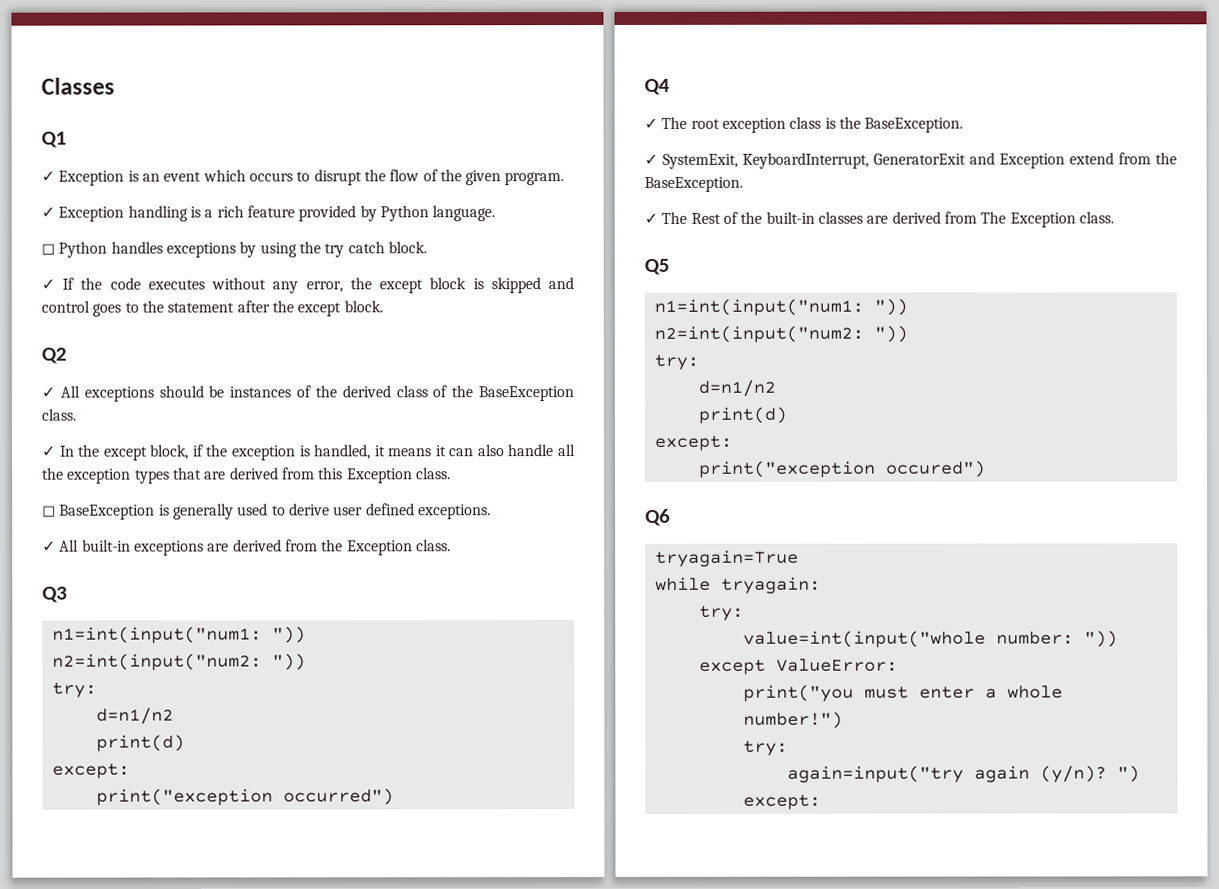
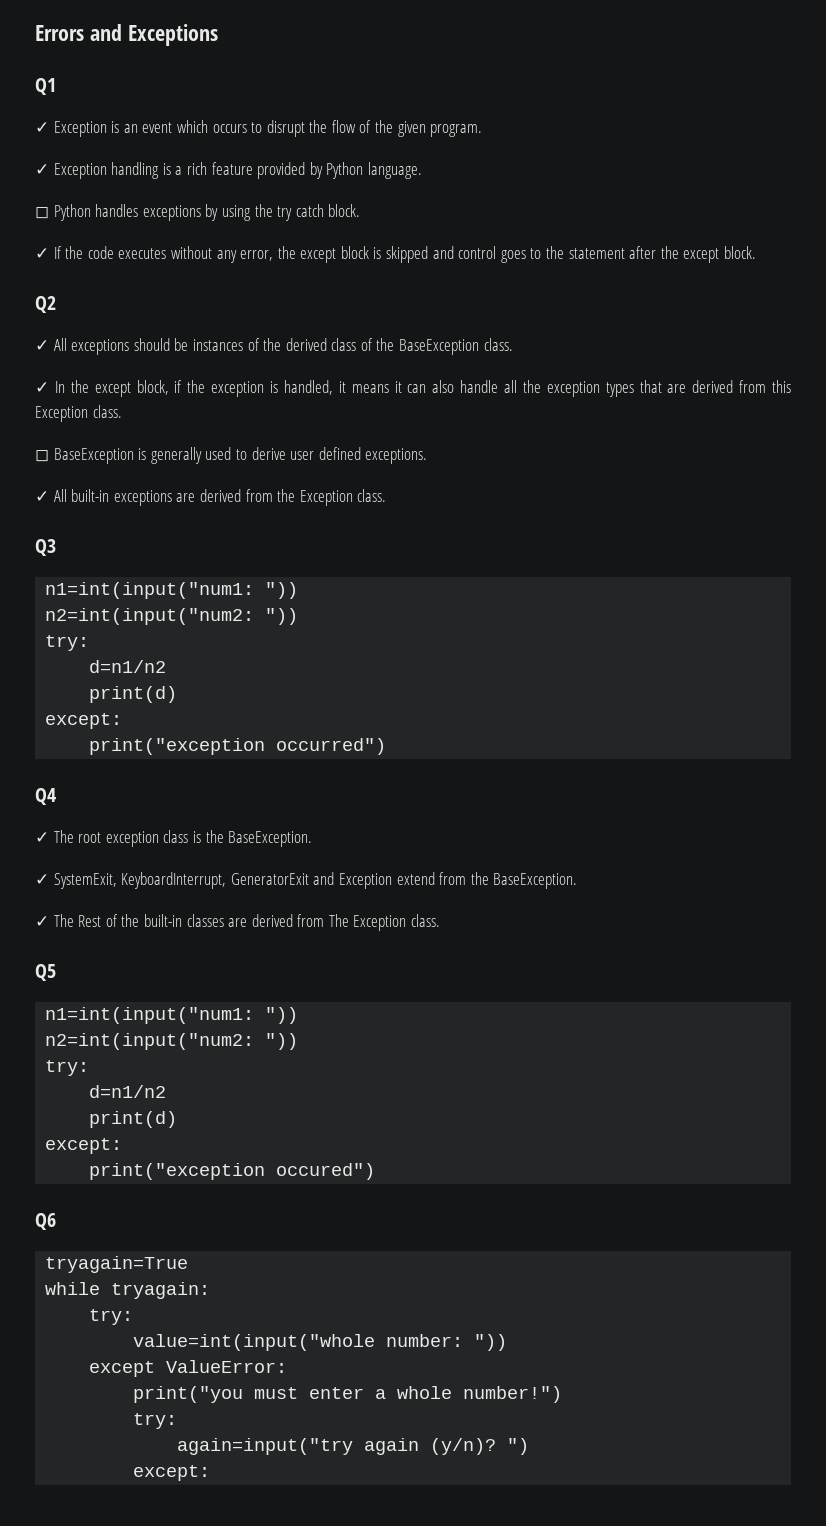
- Classes
+ Errors and Exceptions

